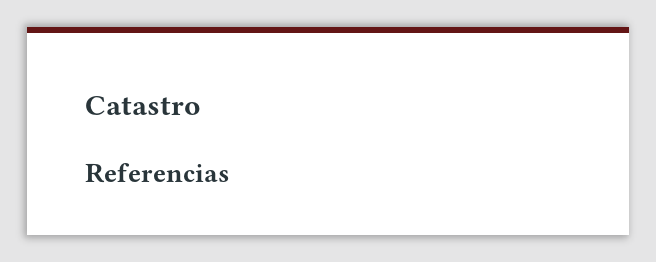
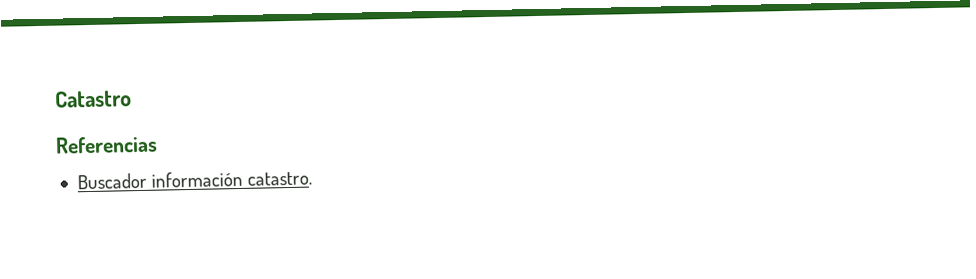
+ Buscador información catastro.

